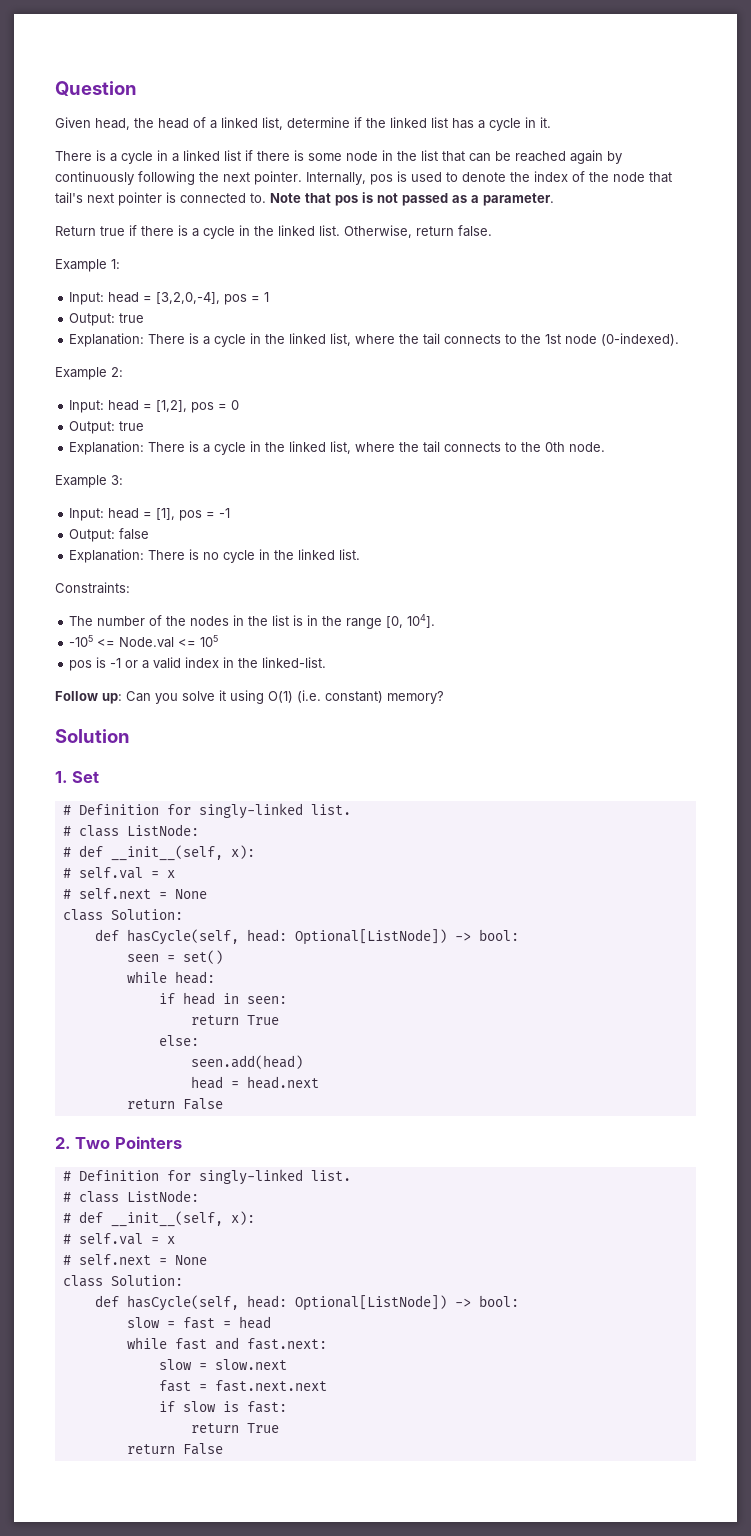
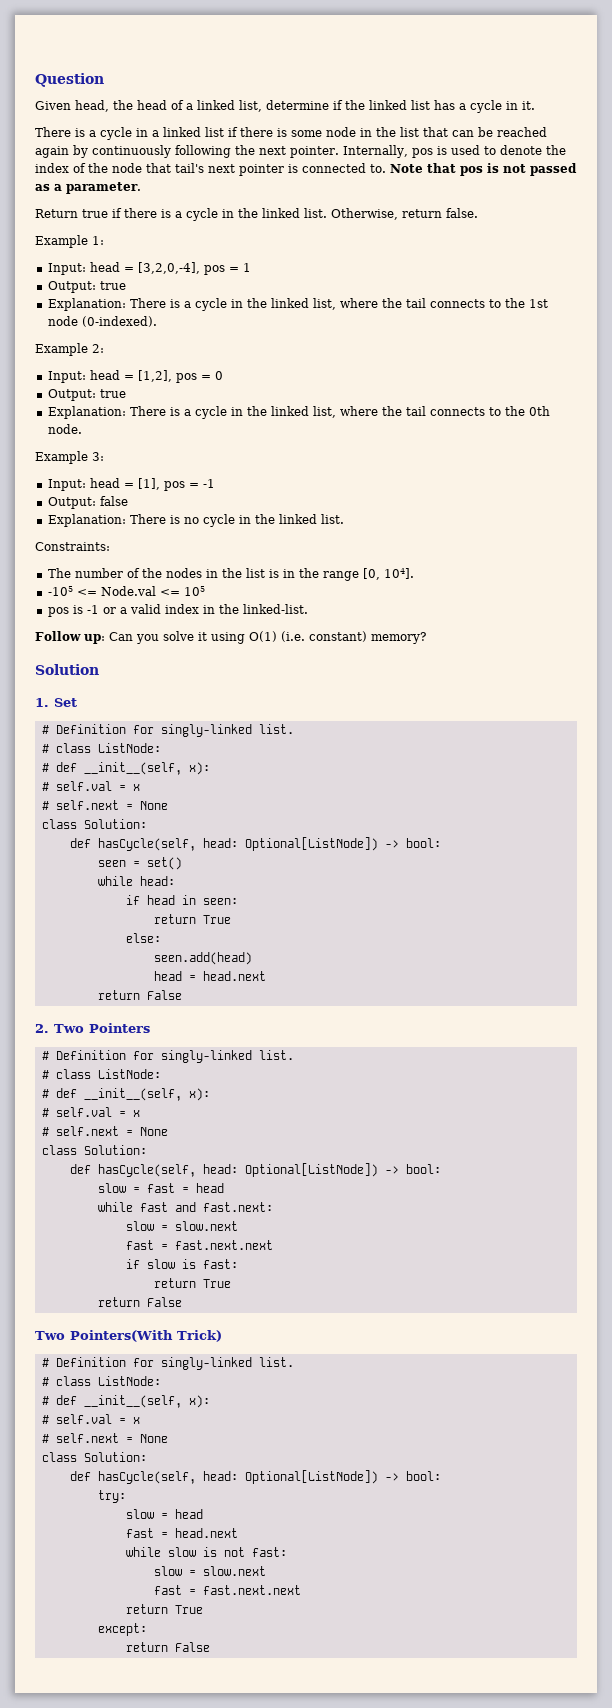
+ Two Pointers(With Trick)
+ # Definition for singly-linked list.
+ # class ListNode:
+ # def __init__(self, x):
+ # self.val = x
+ # self.next = None
+ class Solution:
+ def hasCycle(self, head: Optional[ListNode]) -> bool:
+ try:
+ slow = head
+ fast = head.next
+ while slow is not fast:
+ slow = slow.next
+ fast = fast.next.next
+ return True
+ except:
+ return False

